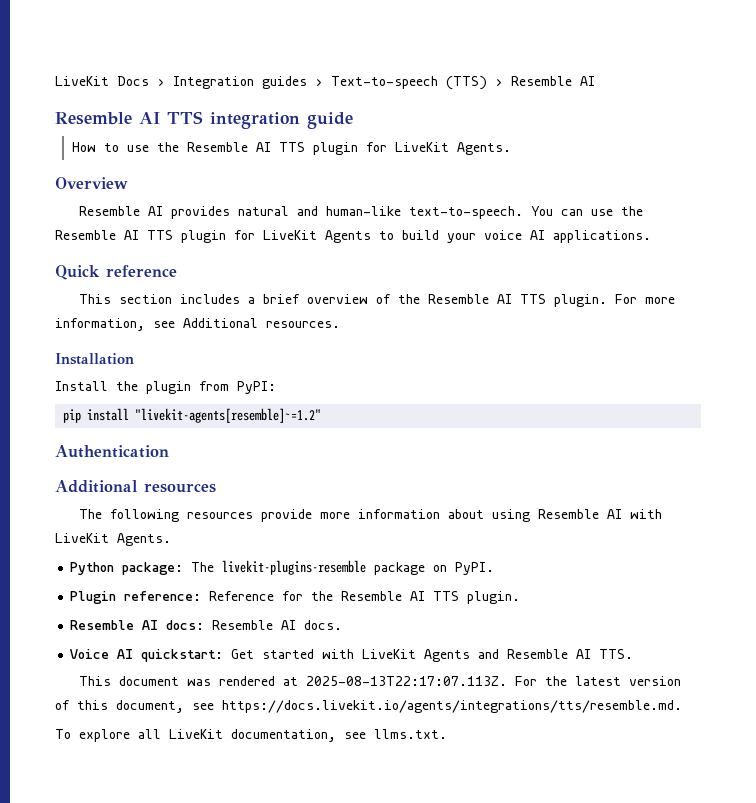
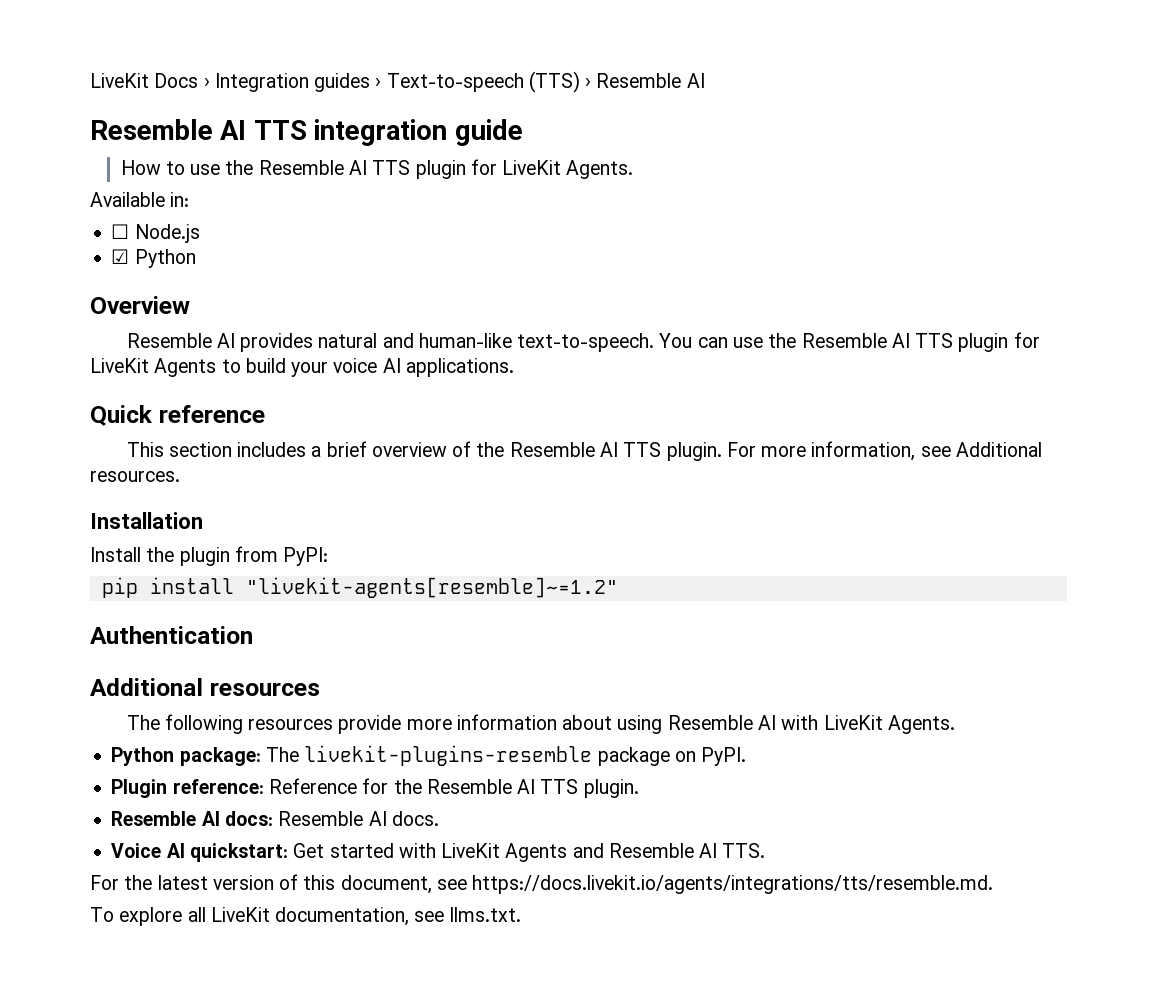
+ Available in:
+ ☐ Node.js
+ ☑ Python
- This document was rendered at 2025-08-13T22:17:07.113Z. For the latest version of this document, see https://docs.livekit.io/agents/integrations/tts/resemble.md.
+ For the latest version of this document, see https://docs.livekit.io/agents/integrations/tts/resemble.md.

